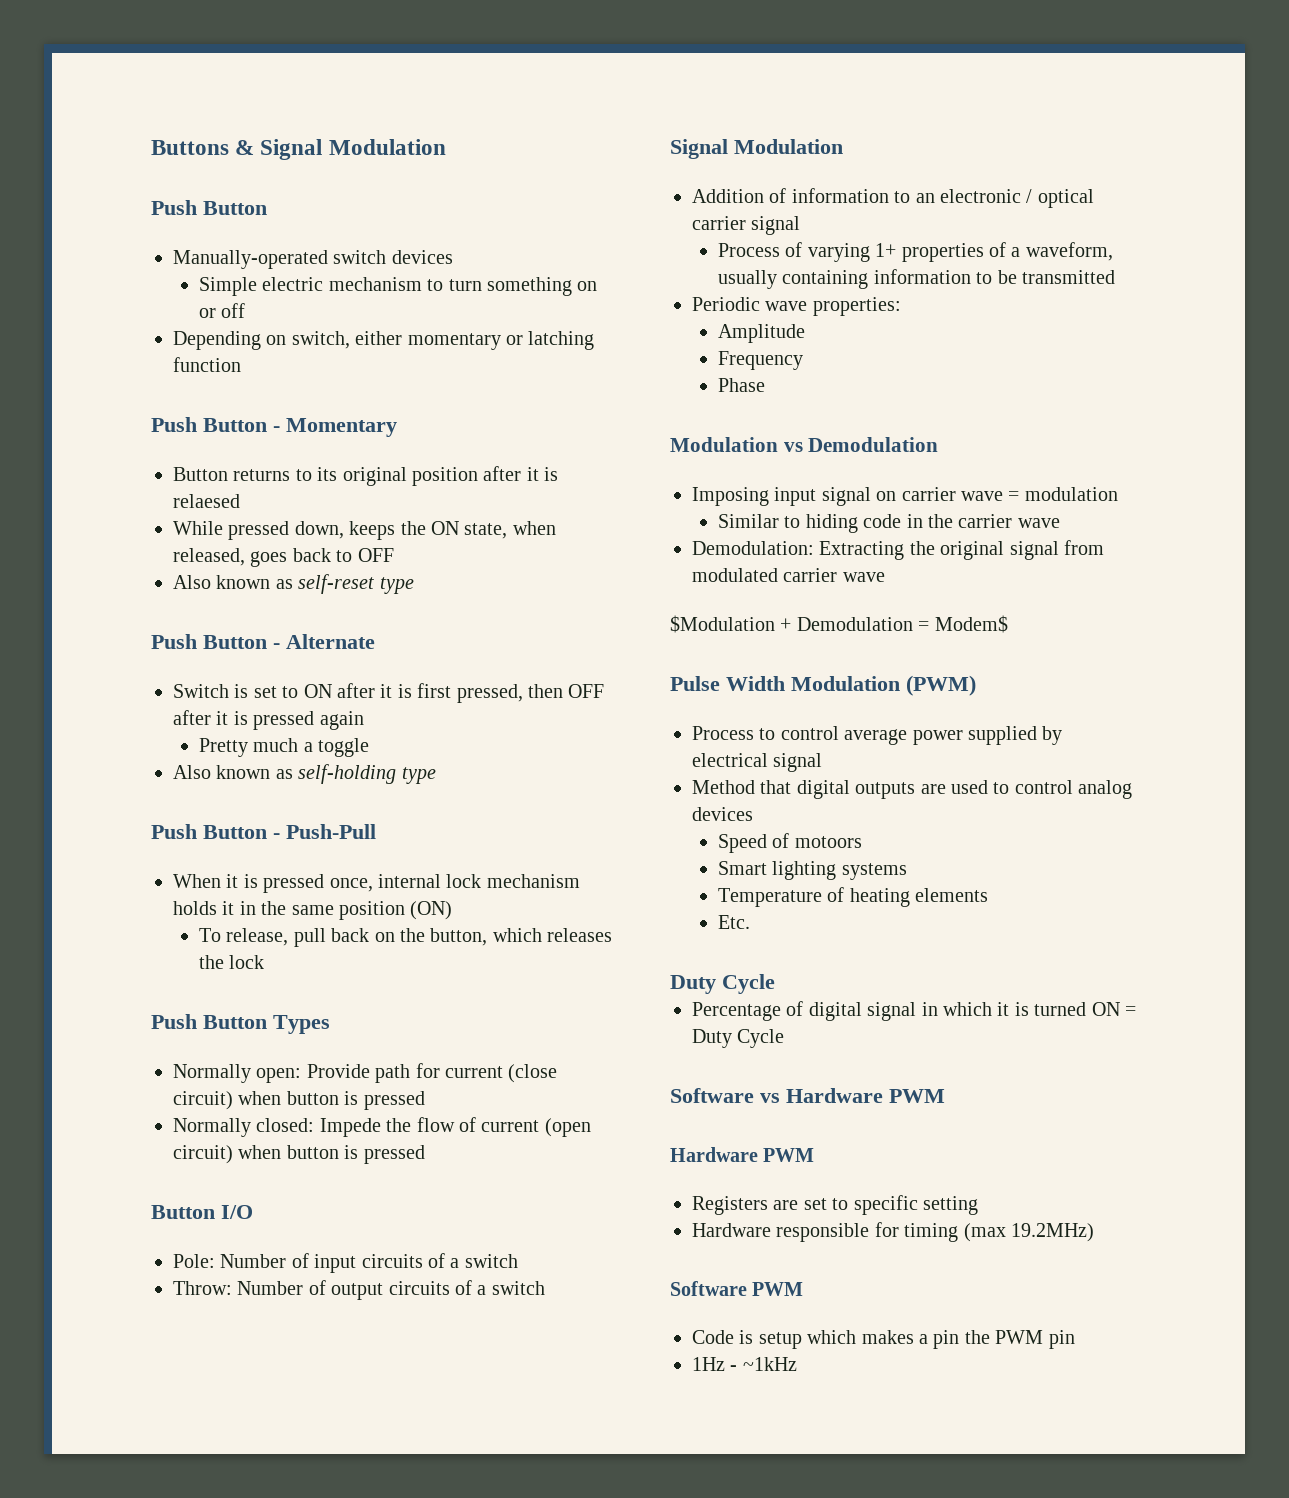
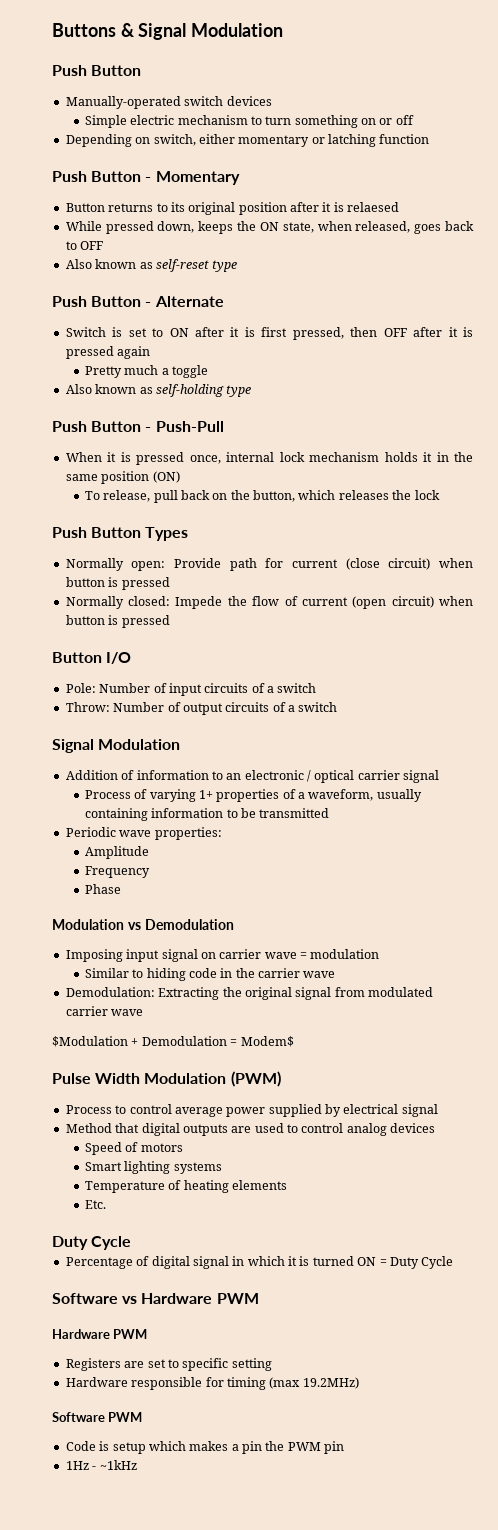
- Speed of motoors
+ Speed of motors

